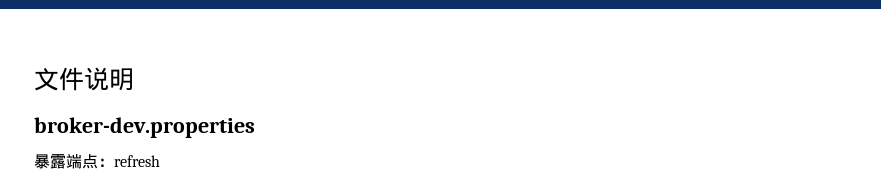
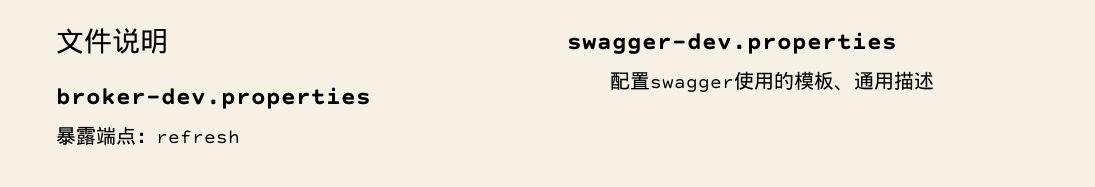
+ swagger-dev.properties
+ 配置swagger使用的模板、通用描述

